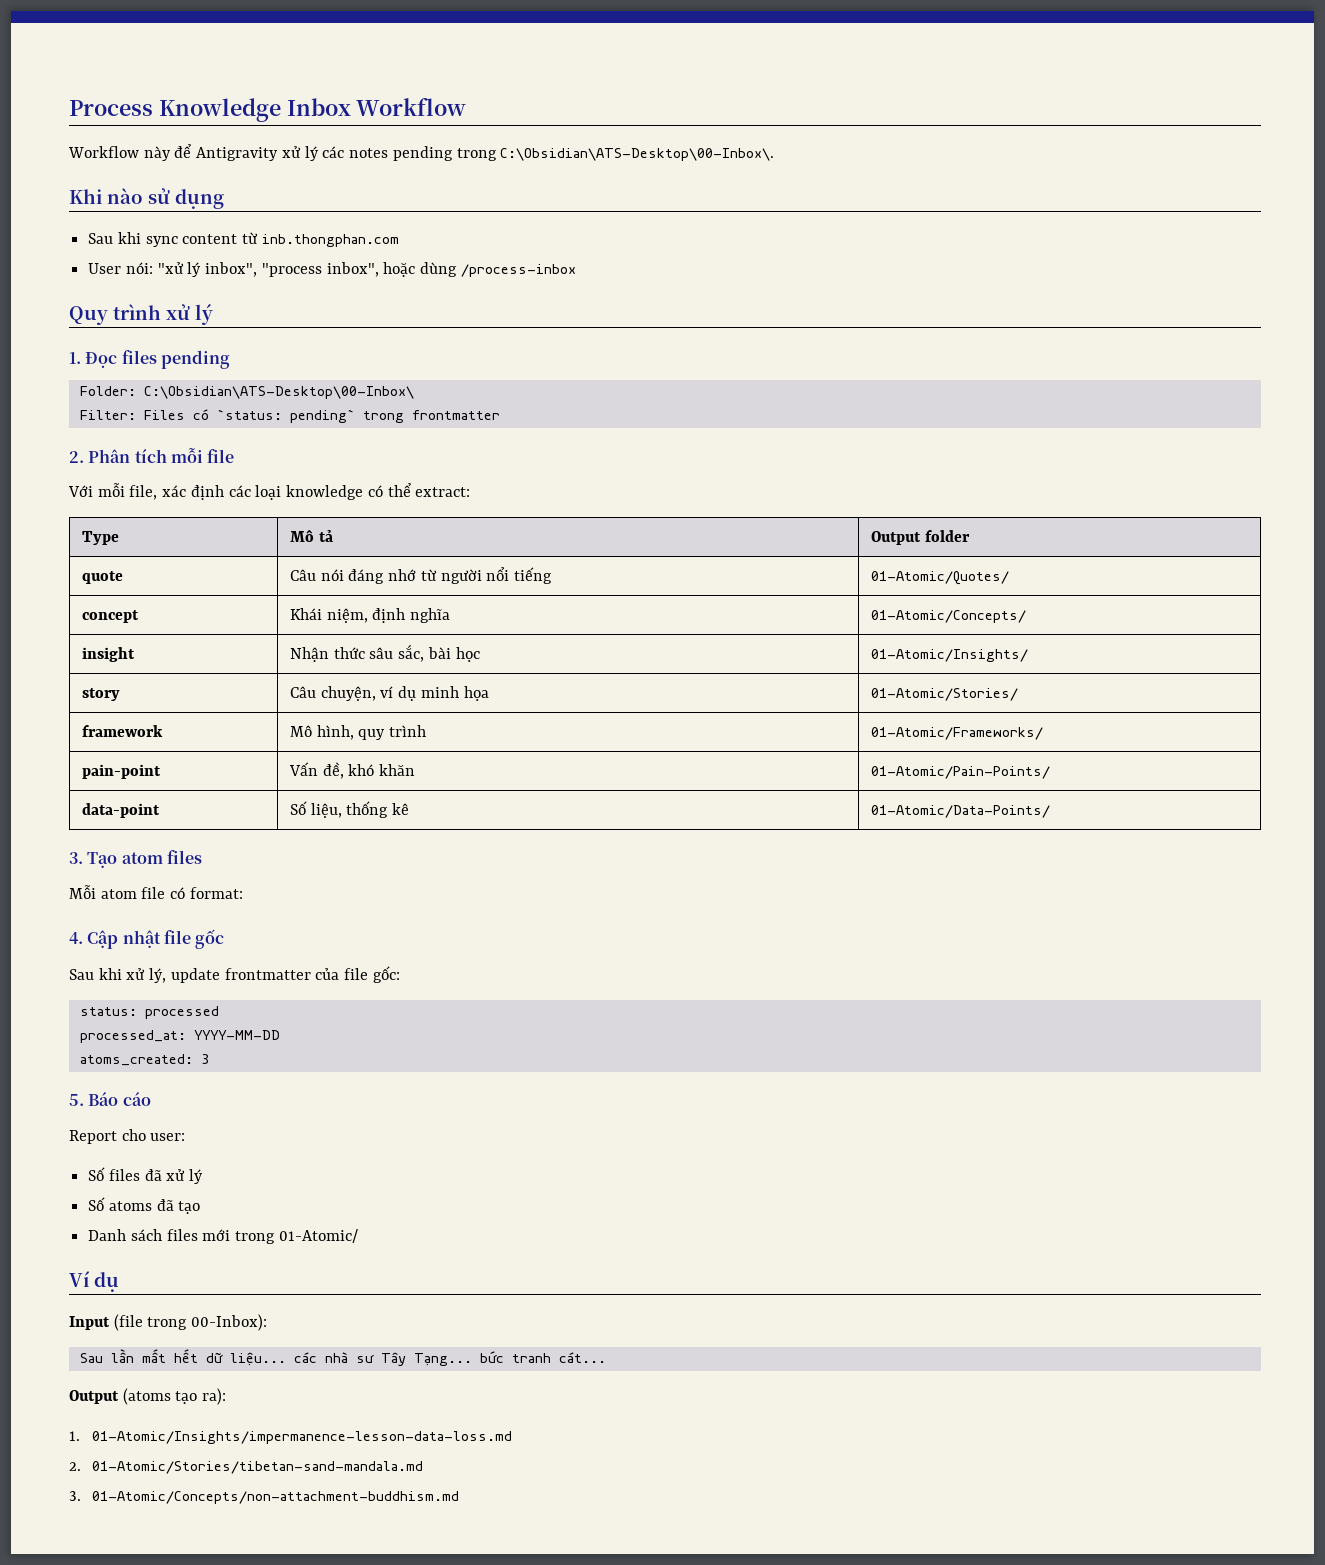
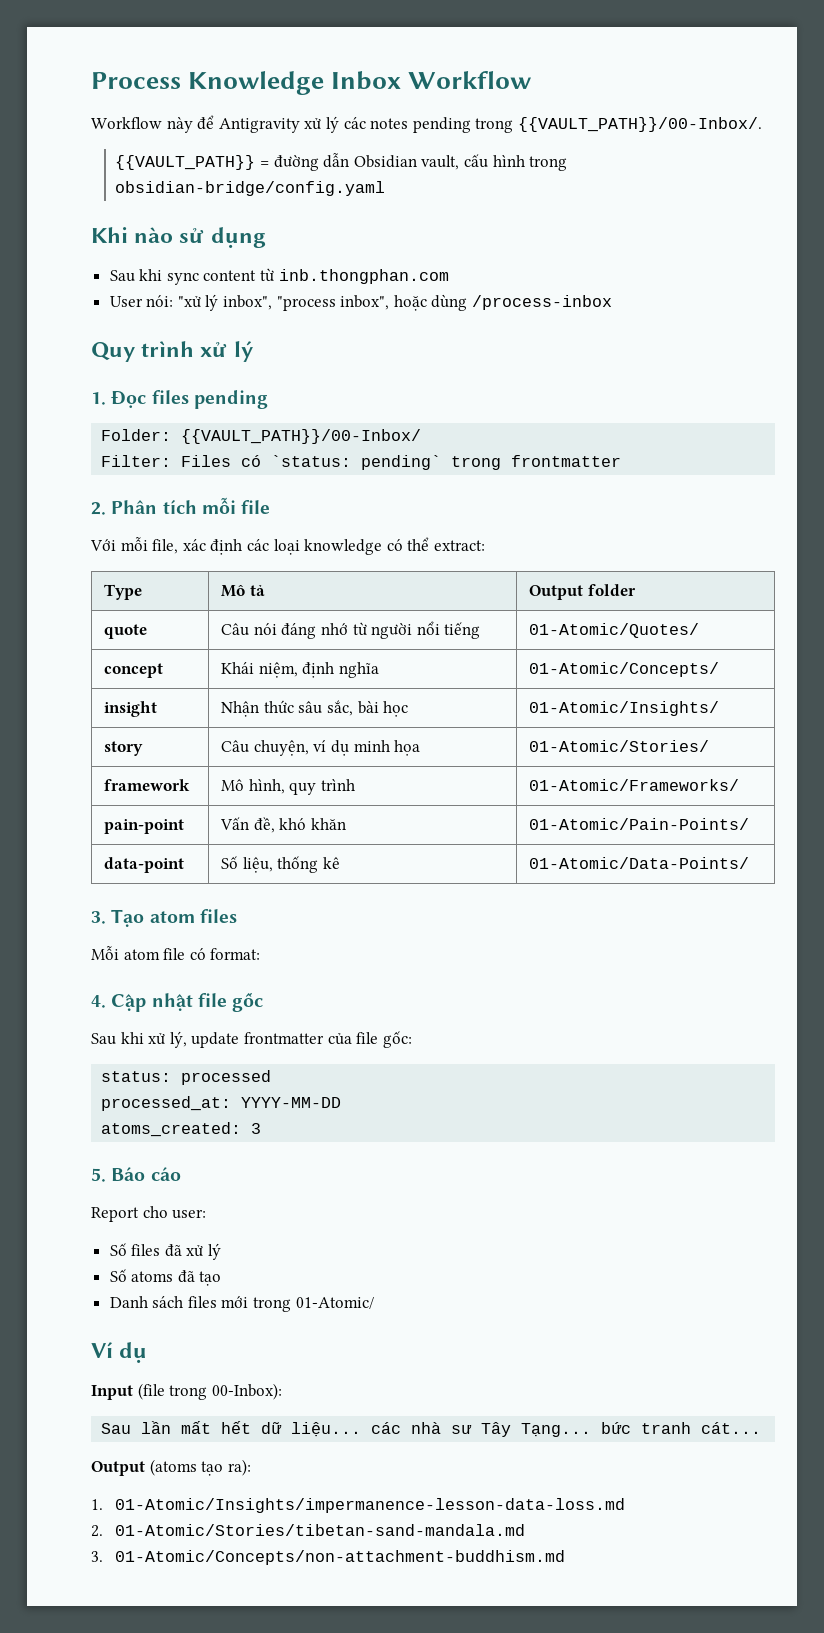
- Workflow này để Antigravity xử lý các notes pending trong C:\Obsidian\ATS-Desktop\00-Inbox\.
+ Workflow này để Antigravity xử lý các notes pending trong {{VAULT_PATH}}/00-Inbox/.
+ {{VAULT_PATH}} = đường dẫn Obsidian vault, cấu hình trong obsidian-bridge/config.yaml
- Folder: C:\Obsidian\ATS-Desktop\00-Inbox\
+ Folder: {{VAULT_PATH}}/00-Inbox/

